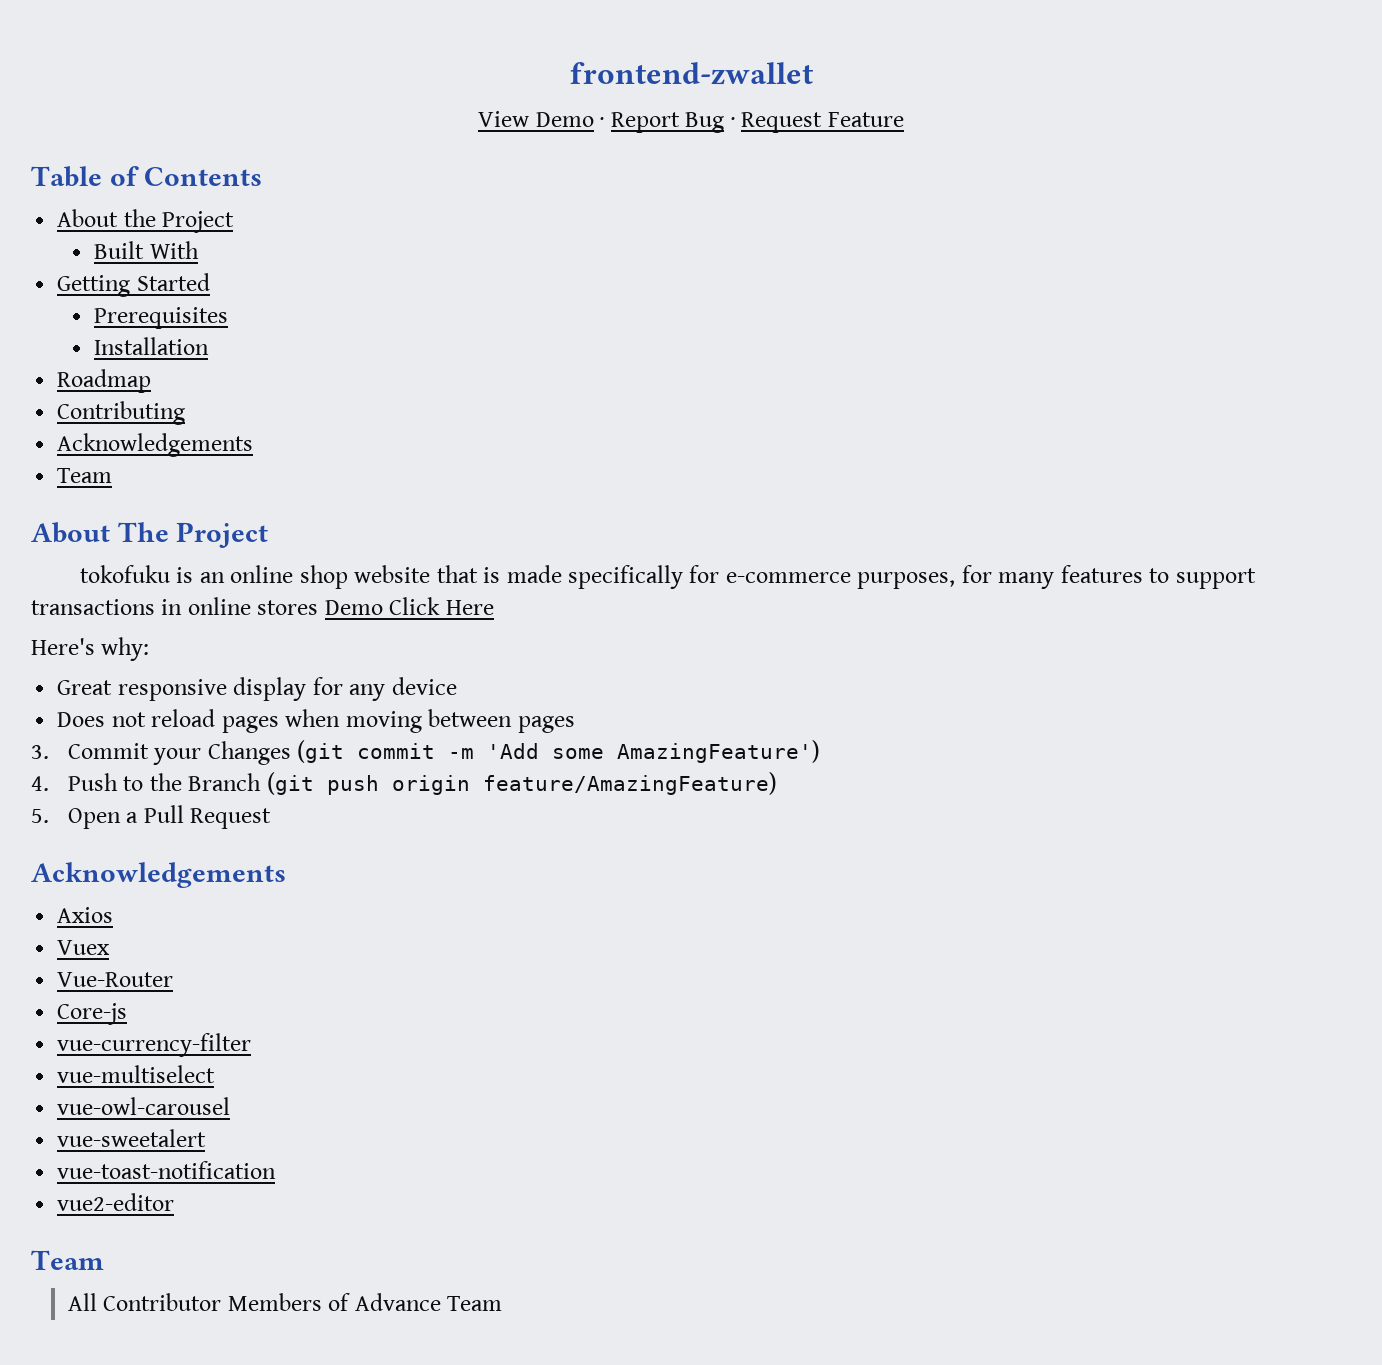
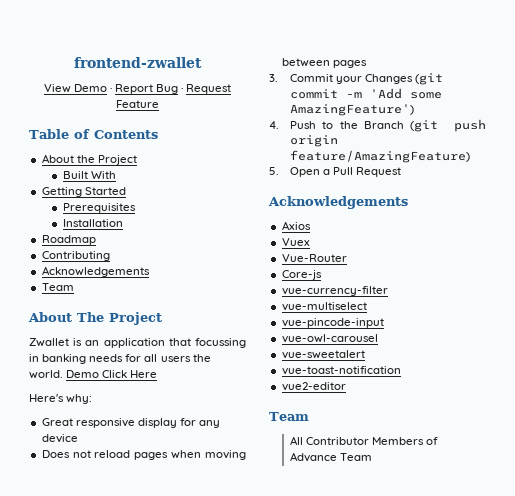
- tokofuku is an online shop website that is made specifically for e-commerce purposes, for many features to support transactions in online stores Demo Click Here
+ Zwallet is an application that focussing in banking needs for all users the world. Demo Click Here
+ vue-pincode-input

